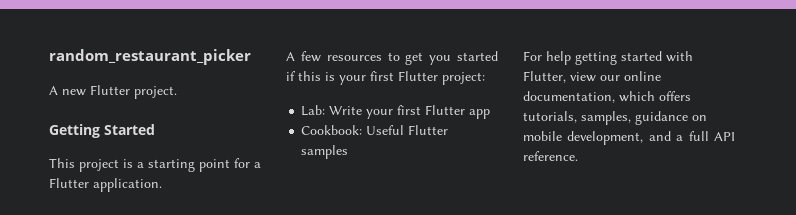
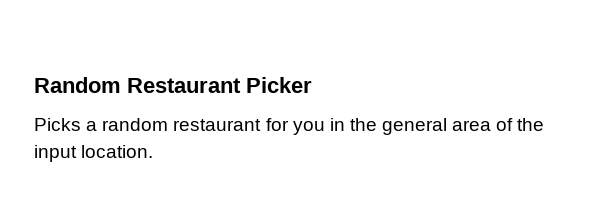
- random_restaurant_picker
- A new Flutter project.
- Getting Started
- This project is a starting point for a Flutter application.
- A few resources to get you started if this is your first Flutter project:
- Lab: Write your first Flutter app
- Cookbook: Useful Flutter samples
- For help getting started with Flutter, view our online documentation, which offers tutorials, samples, guidance on mobile development, and a full API reference.
+ Random Restaurant Picker
+ Picks a random restaurant for you in the general area of the input location.

